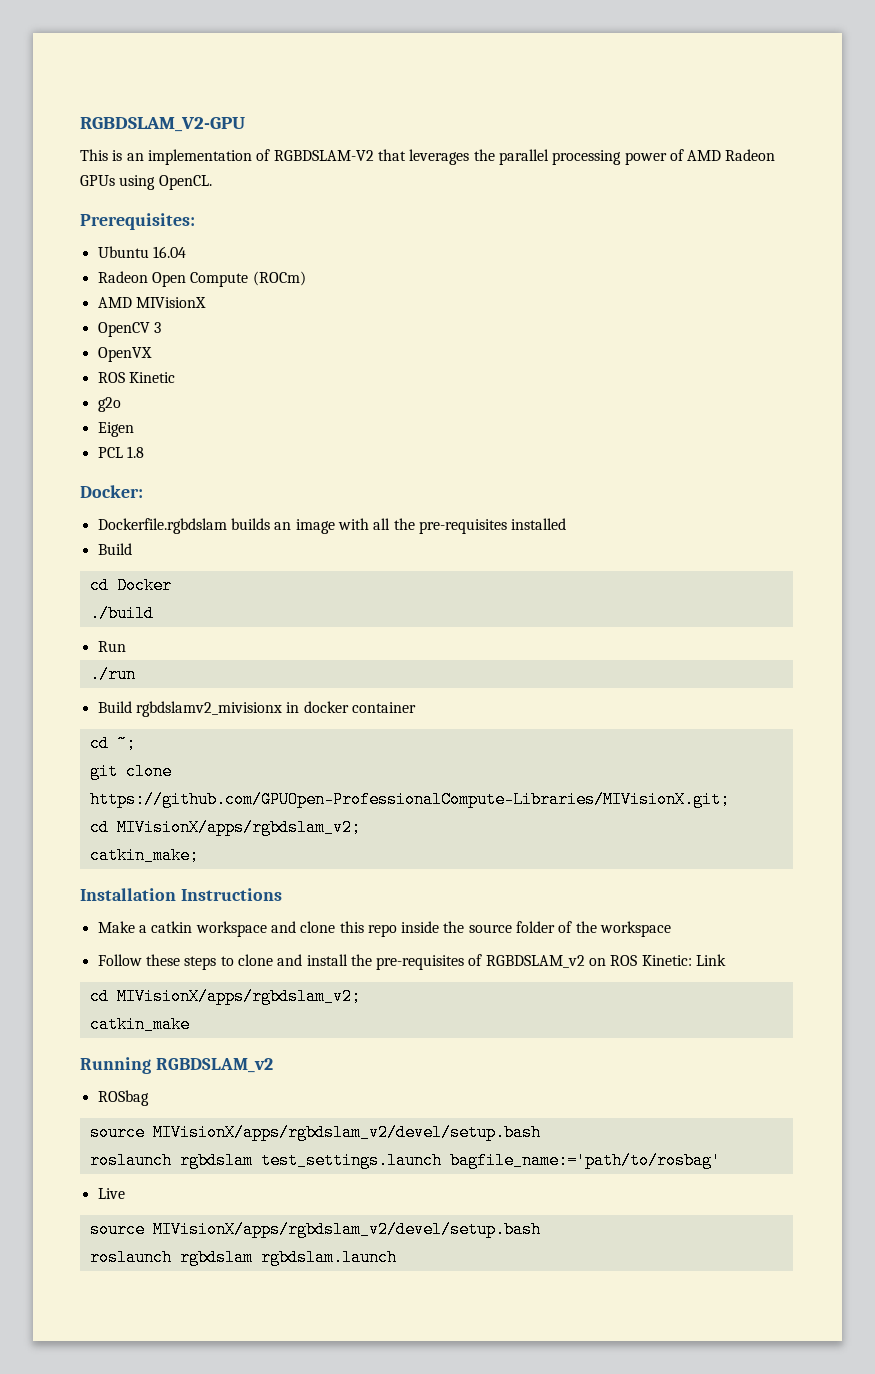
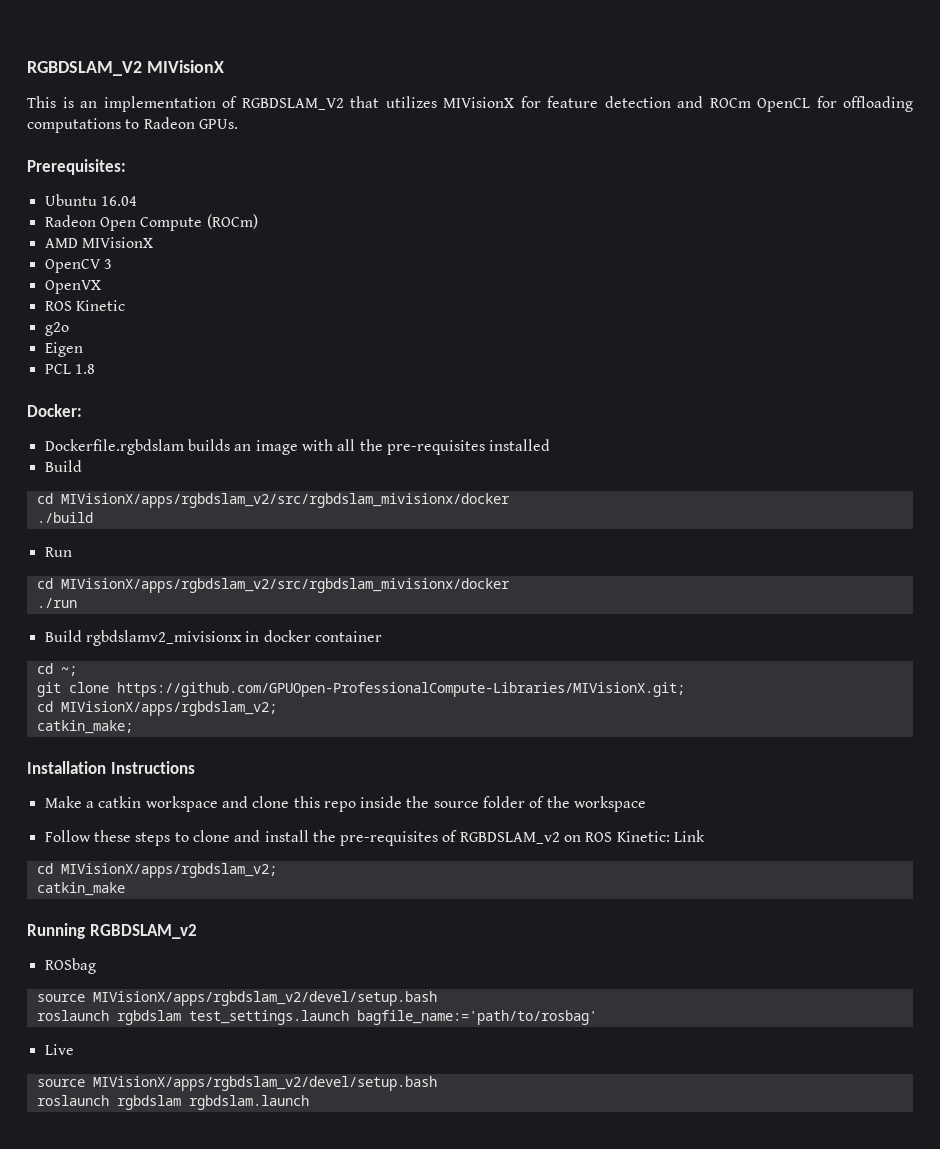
- RGBDSLAM_V2-GPU
+ RGBDSLAM_V2 MIVisionX
- This is an implementation of RGBDSLAM-V2 that leverages the parallel processing power of AMD Radeon GPUs using OpenCL.
+ This is an implementation of RGBDSLAM_V2 that utilizes MIVisionX for feature detection and ROCm OpenCL for offloading computations to Radeon GPUs.
  Dockerfile.rgbdslam builds an image with all the pre-requisites installed
  Build
- cd Docker
+ cd MIVisionX/apps/rgbdslam_v2/src/rgbdslam_mivisionx/docker
  Run
+ cd MIVisionX/apps/rgbdslam_v2/src/rgbdslam_mivisionx/docker

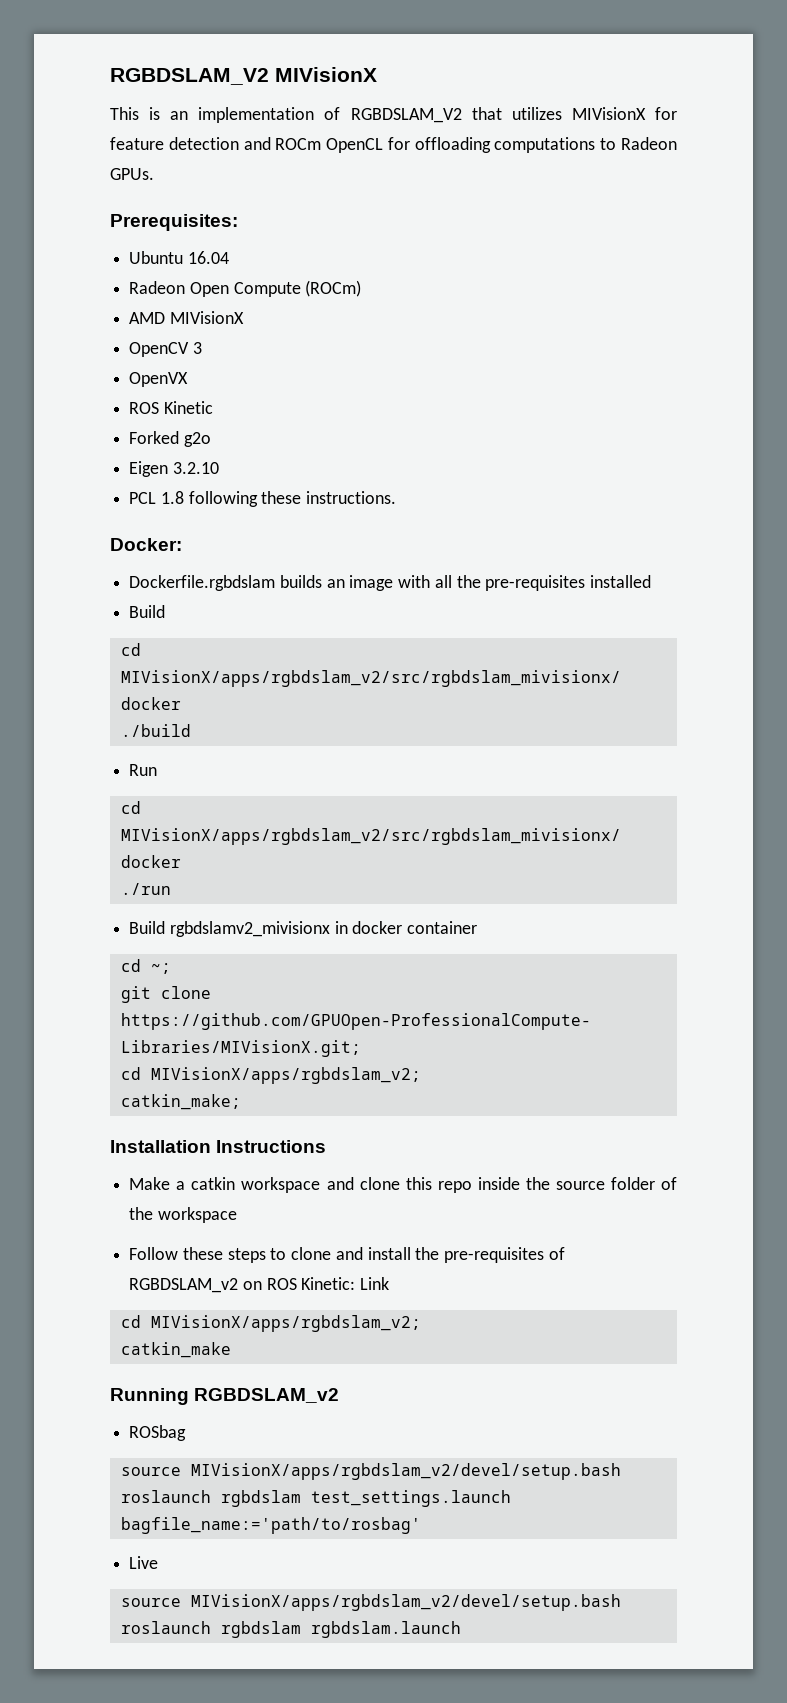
- g2o
+ Forked g2o
- Eigen
+ Eigen 3.2.10
- PCL 1.8
+ PCL 1.8 following these instructions.

